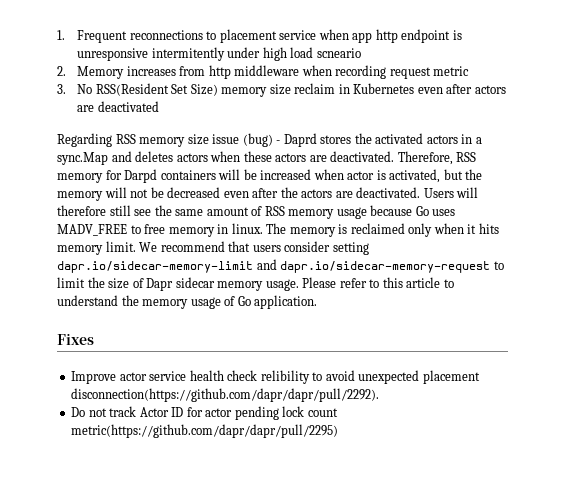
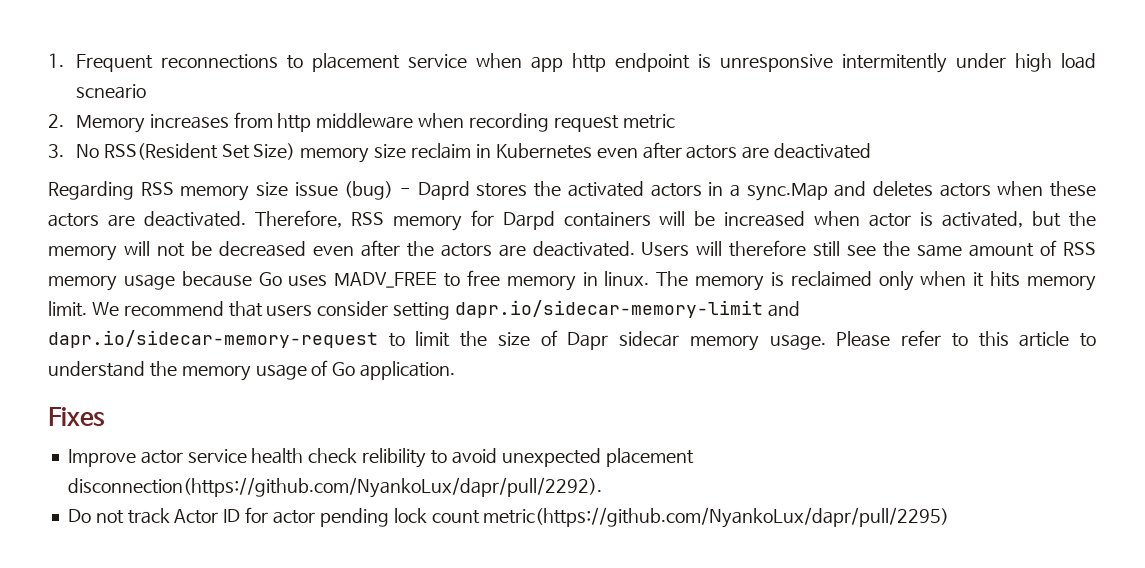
- Improve actor service health check relibility to avoid unexpected placement disconnection(https://github.com/dapr/dapr/pull/2292).
+ Improve actor service health check relibility to avoid unexpected placement disconnection(https://github.com/NyankoLux/dapr/pull/2292).
- Do not track Actor ID for actor pending lock count metric(https://github.com/dapr/dapr/pull/2295)
+ Do not track Actor ID for actor pending lock count metric(https://github.com/NyankoLux/dapr/pull/2295)

